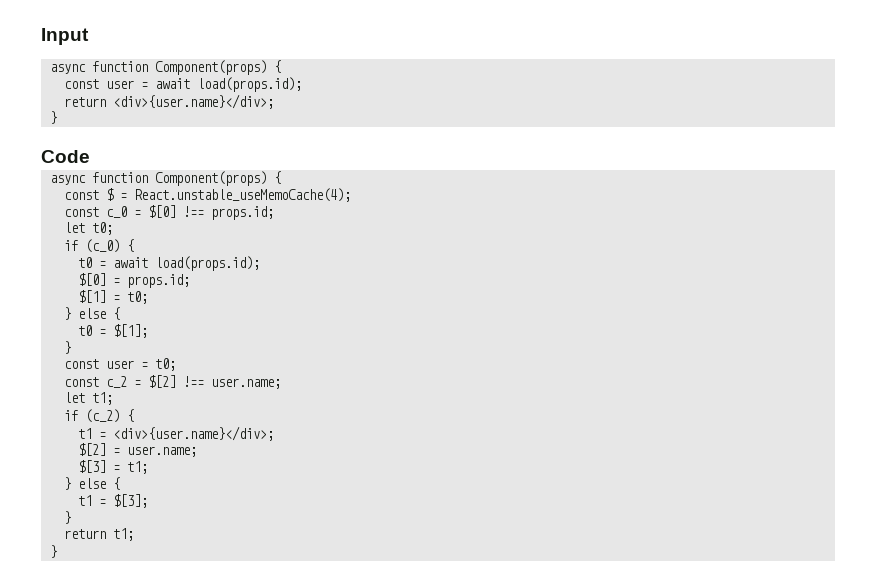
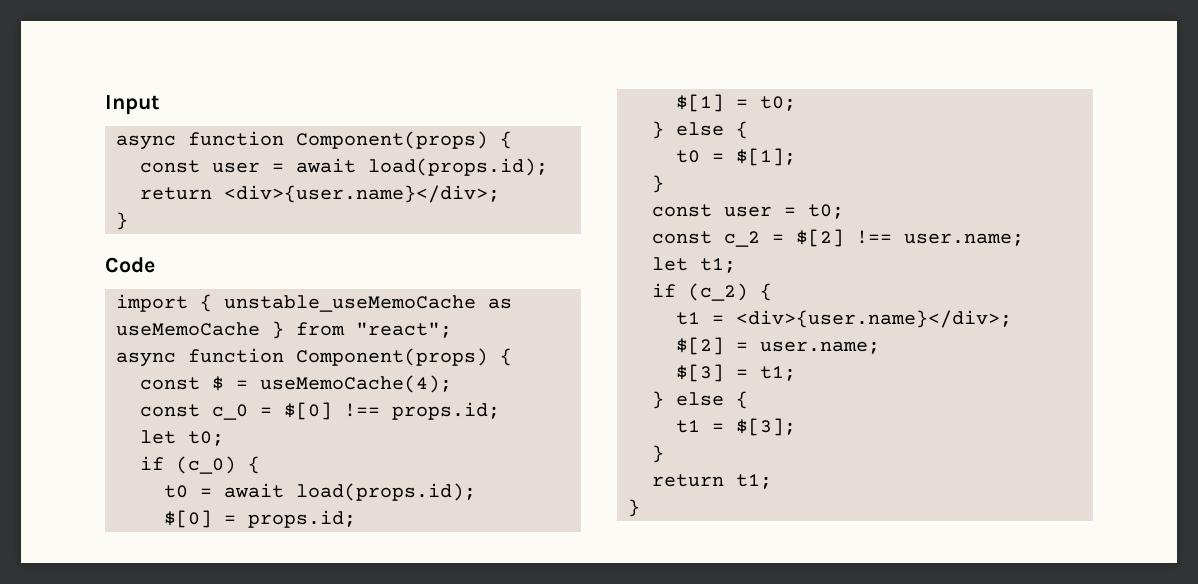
+ import { unstable_useMemoCache as useMemoCache } from "react";
- const $ = React.unstable_useMemoCache(4);
+ const $ = useMemoCache(4);

